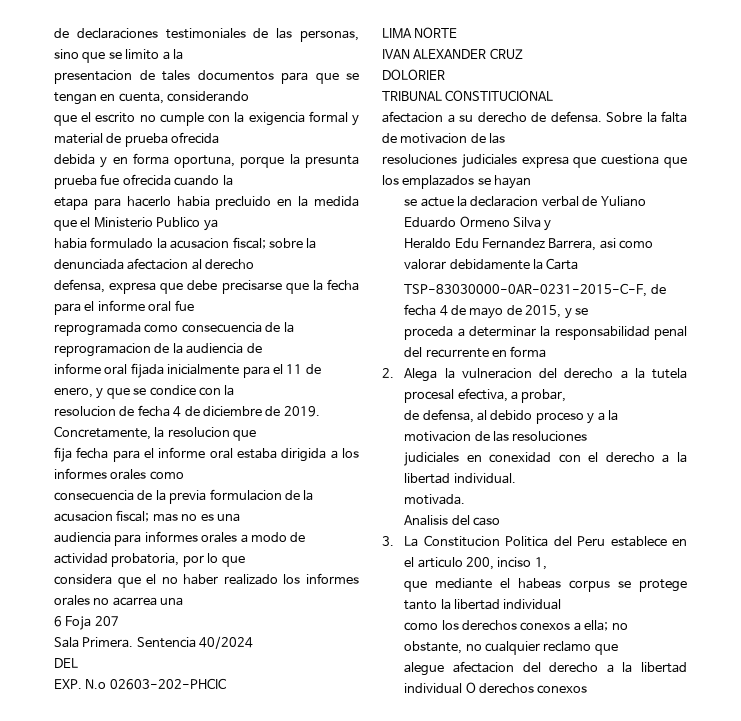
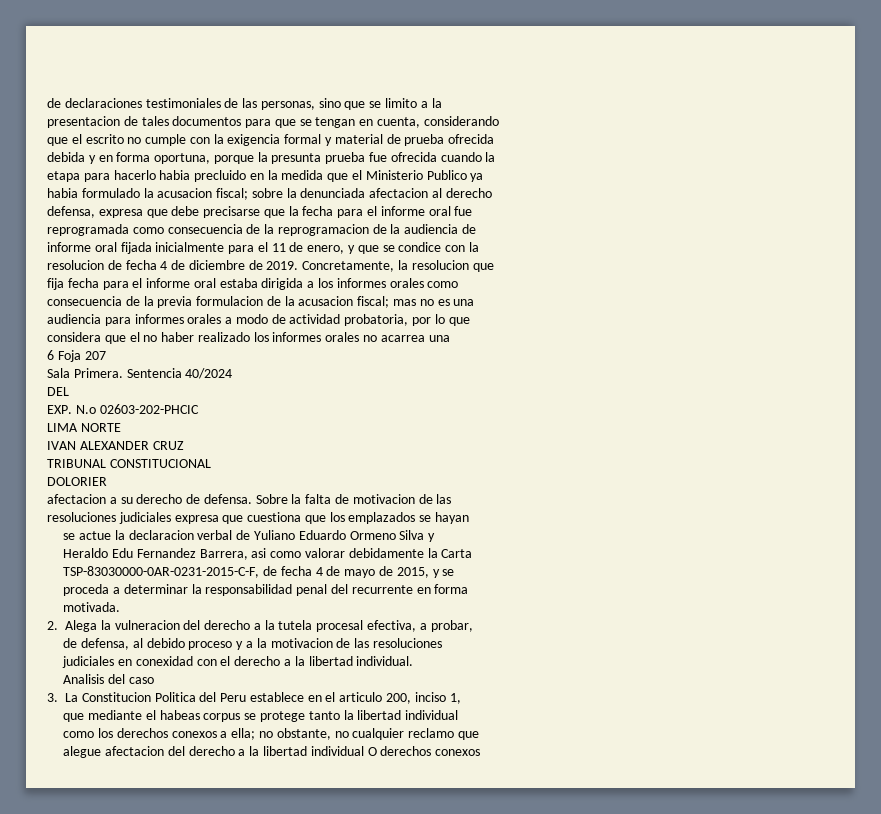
- DOLORIER
+ DOLORIER
+ motivada.
- motivada.

